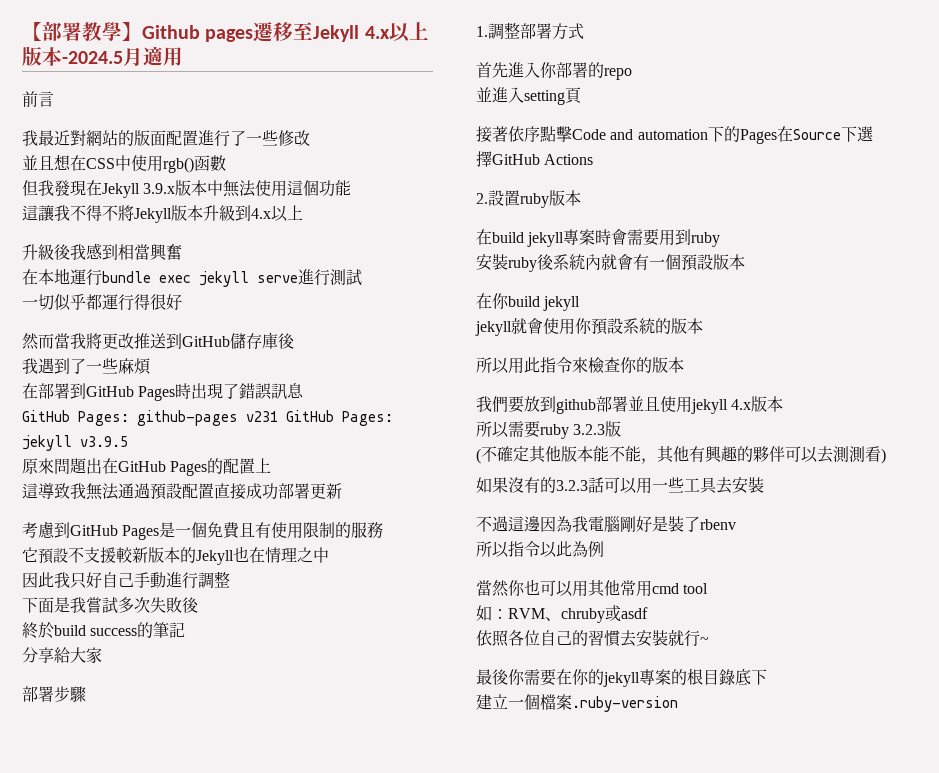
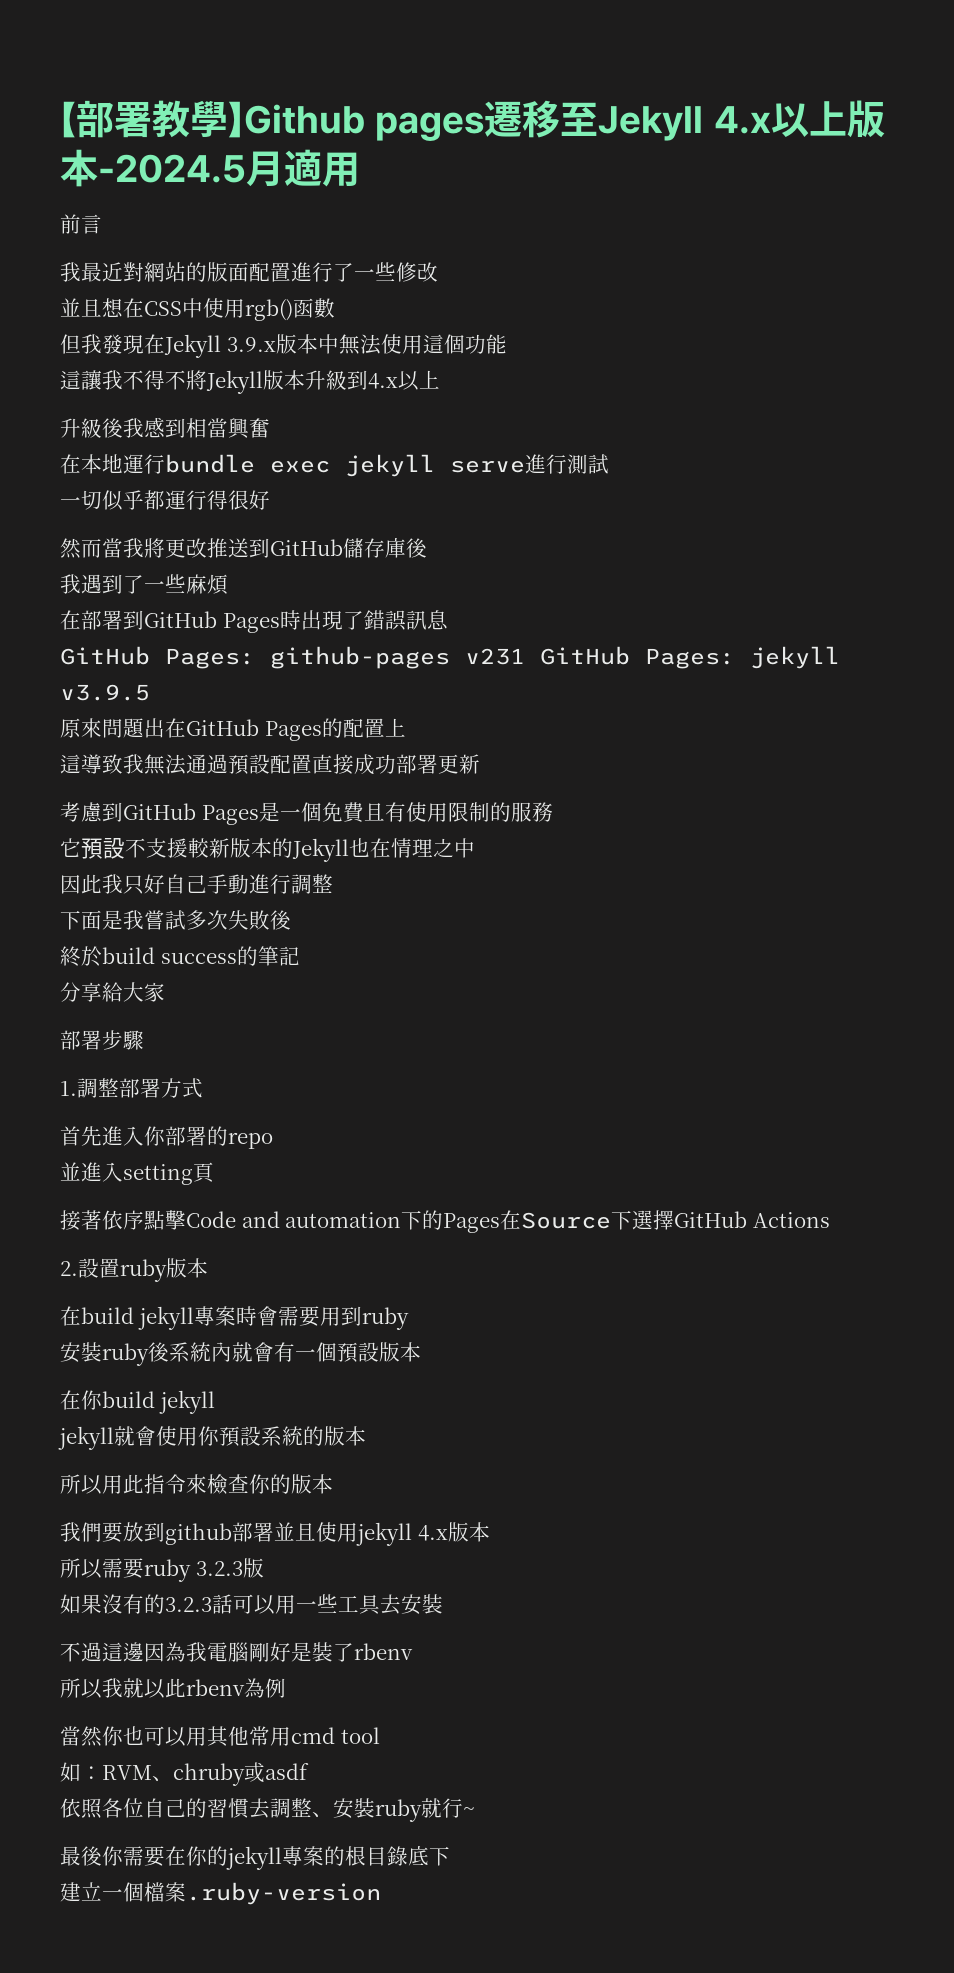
- (不確定其他版本能不能，其他有興趣的夥伴可以去測測看)
- 所以指令以此為例
+ 所以我就以此rbenv為例
- 依照各位自己的習慣去安裝就行~
+ 依照各位自己的習慣去調整、安裝ruby就行~

